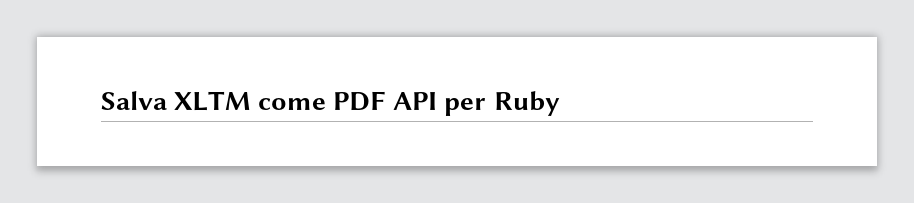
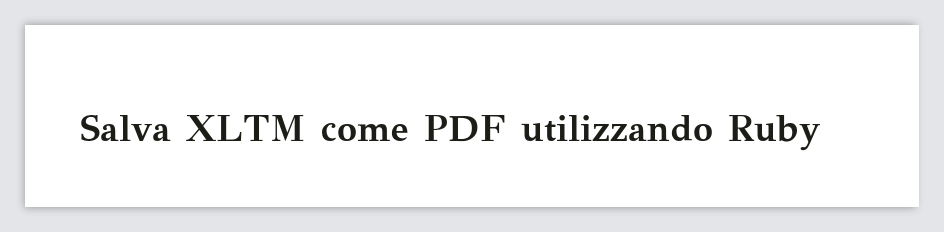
- Salva XLTM come PDF API per Ruby
+ Salva XLTM come PDF utilizzando Ruby

